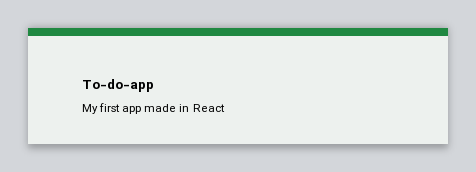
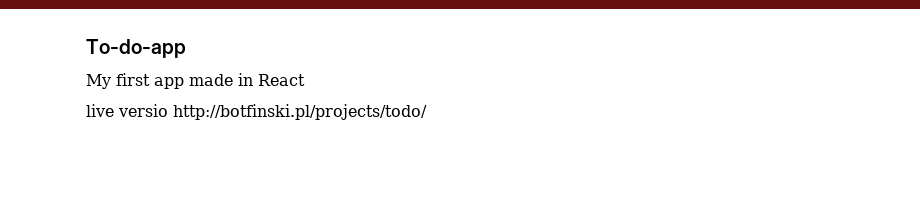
+ live versio http://botfinski.pl/projects/todo/

